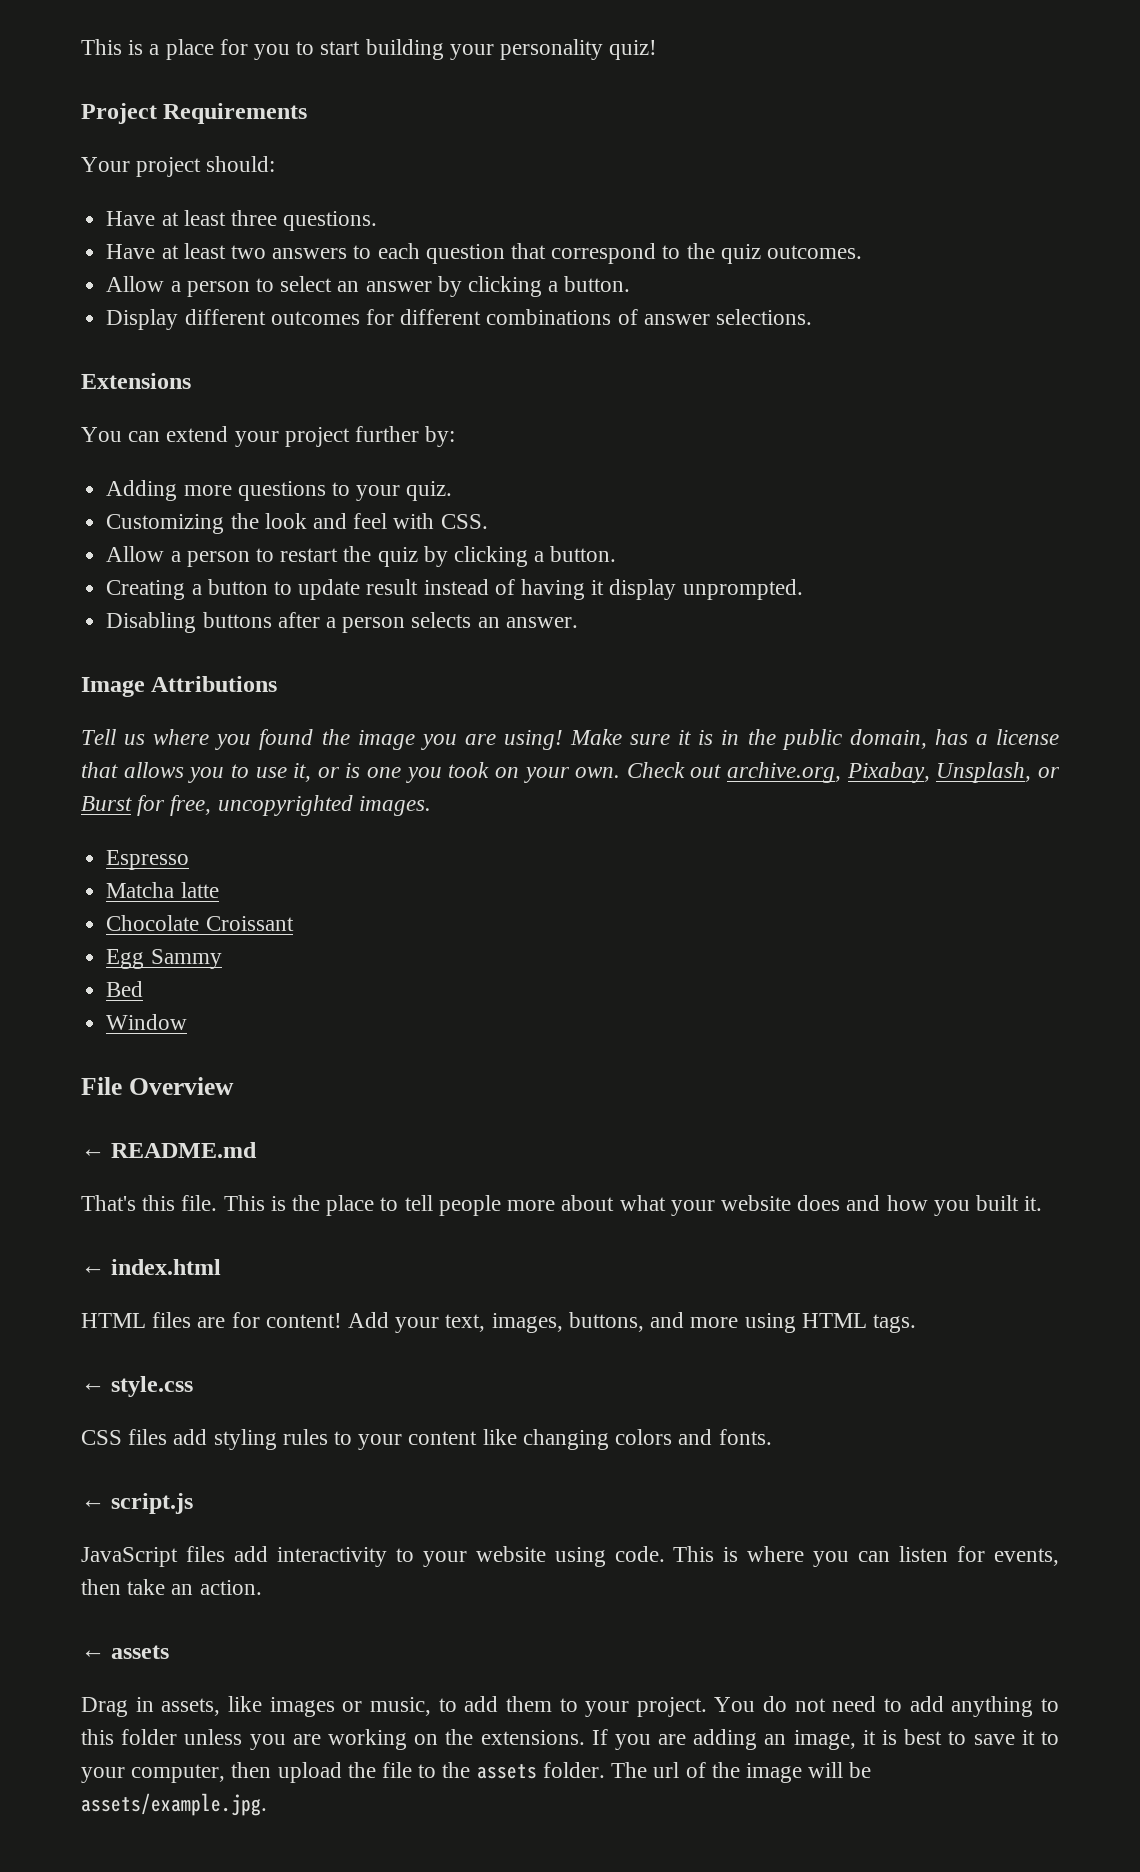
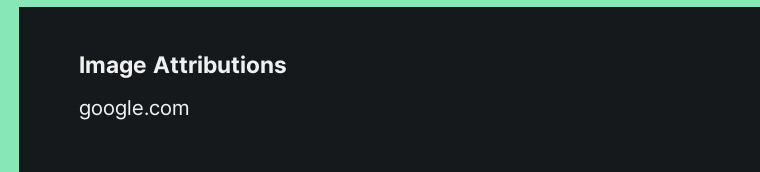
- This is a place for you to start building your personality quiz!
- Project Requirements
- Your project should:
- Have at least three questions.
- Have at least two answers to each question that correspond to the quiz outcomes.
- Allow a person to select an answer by clicking a button.
- Display different outcomes for different combinations of answer selections.
- Extensions
- You can extend your project further by:
- Adding more questions to your quiz.
- Customizing the look and feel with CSS.
- Allow a person to restart the quiz by clicking a button.
- Creating a button to update result instead of having it display unprompted.
- Disabling buttons after a person selects an answer.
  Image Attributions
- Tell us where you found the image you are using! Make sure it is in the public domain, has a license that allows you to use it, or is one you took on your own. Check out archive.org, Pixabay, Unsplash, or Burst for free, uncopyrighted images.
- Espresso
- Matcha latte
- Chocolate Croissant
- Egg Sammy
- Bed
- Window
- File Overview
- ← README.md
- That's this file. This is the place to tell people more about what your website does and how you built it.
- ← index.html
- HTML files are for content! Add your text, images, buttons, and more using HTML tags.
- ← style.css
- CSS files add styling rules to your content like changing colors and fonts.
- ← script.js
- JavaScript files add interactivity to your website using code. This is where you can listen for events, then take an action.
- ← assets
- Drag in assets, like images or music, to add them to your project. You do not need to add anything to this folder unless you are working on the extensions. If you are adding an image, it is best to save it to your computer, then upload the file to the assets folder. The url of the image will be assets/example.jpg.
+ google.com

